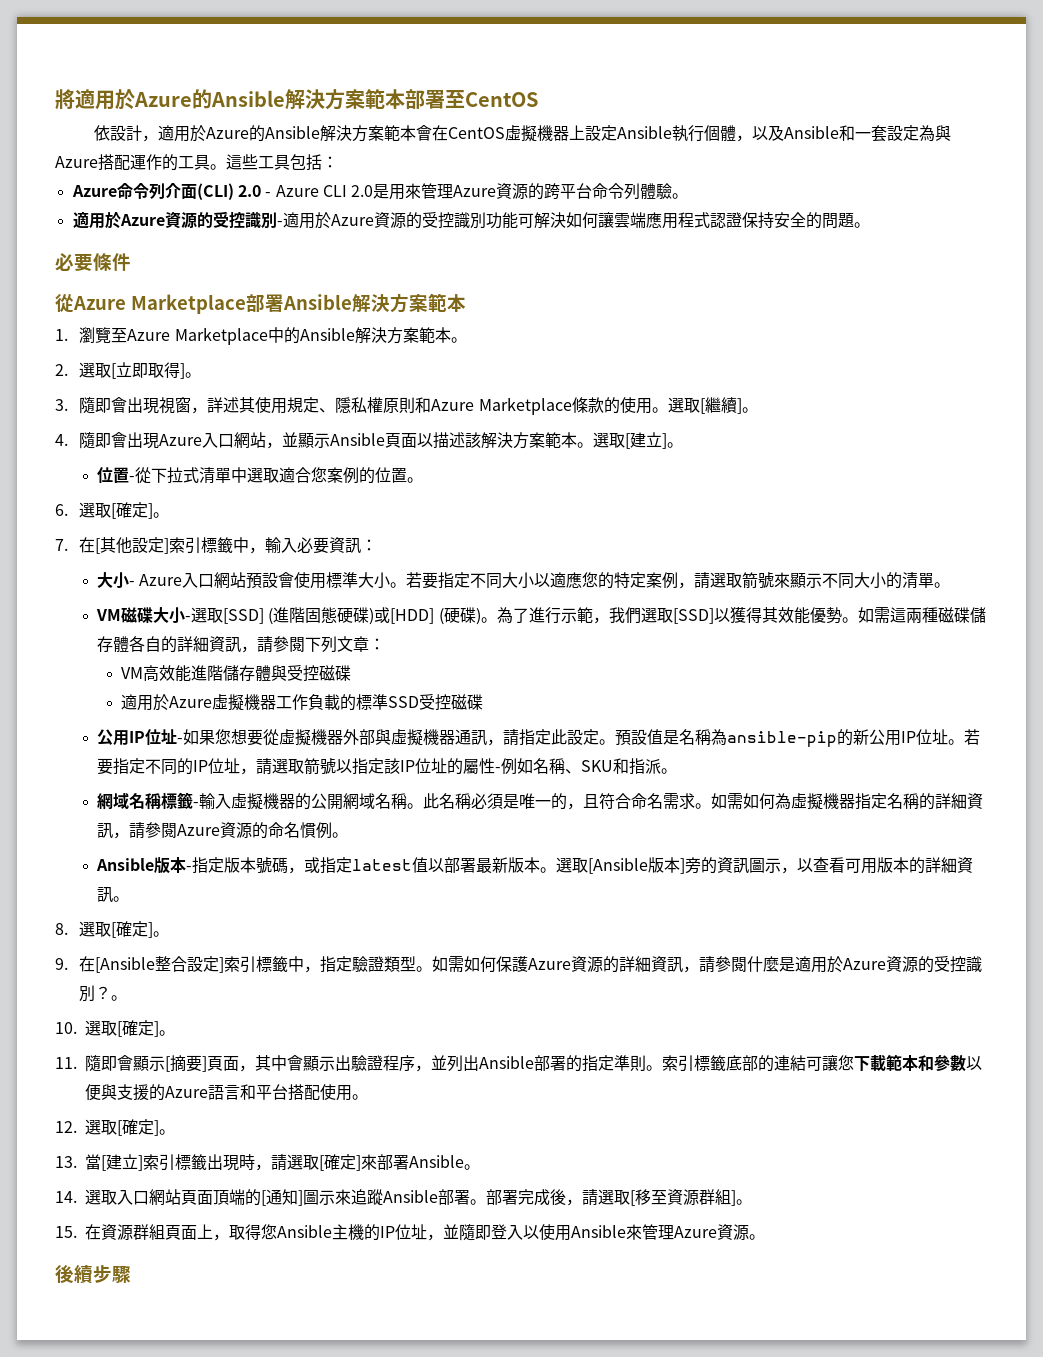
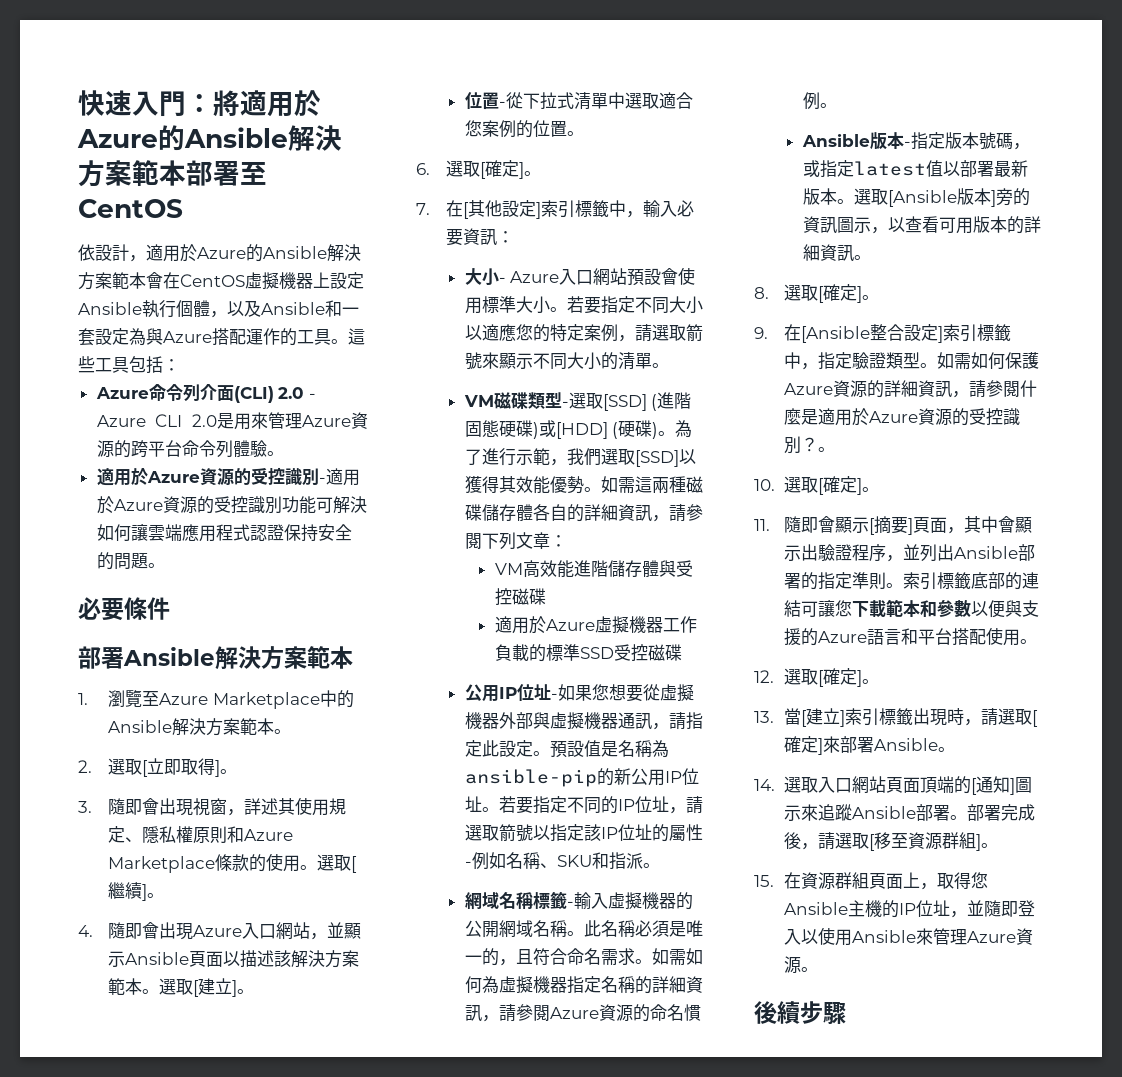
- 將適用於Azure的Ansible解決方案範本部署至CentOS
+ 快速入門：將適用於Azure的Ansible解決方案範本部署至CentOS
- 從Azure Marketplace部署Ansible解決方案範本
+ 部署Ansible解決方案範本
- VM磁碟大小-選取[SSD] (進階固態硬碟)或[HDD] (硬碟)。
+ VM磁碟類型-選取[SSD] (進階固態硬碟)或[HDD] (硬碟)。

